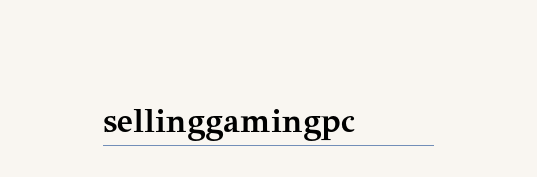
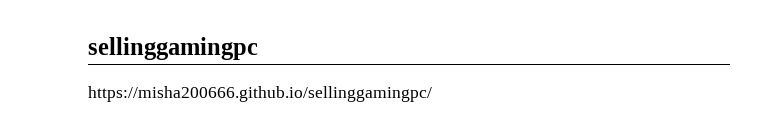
+ https://misha200666.github.io/sellinggamingpc/

